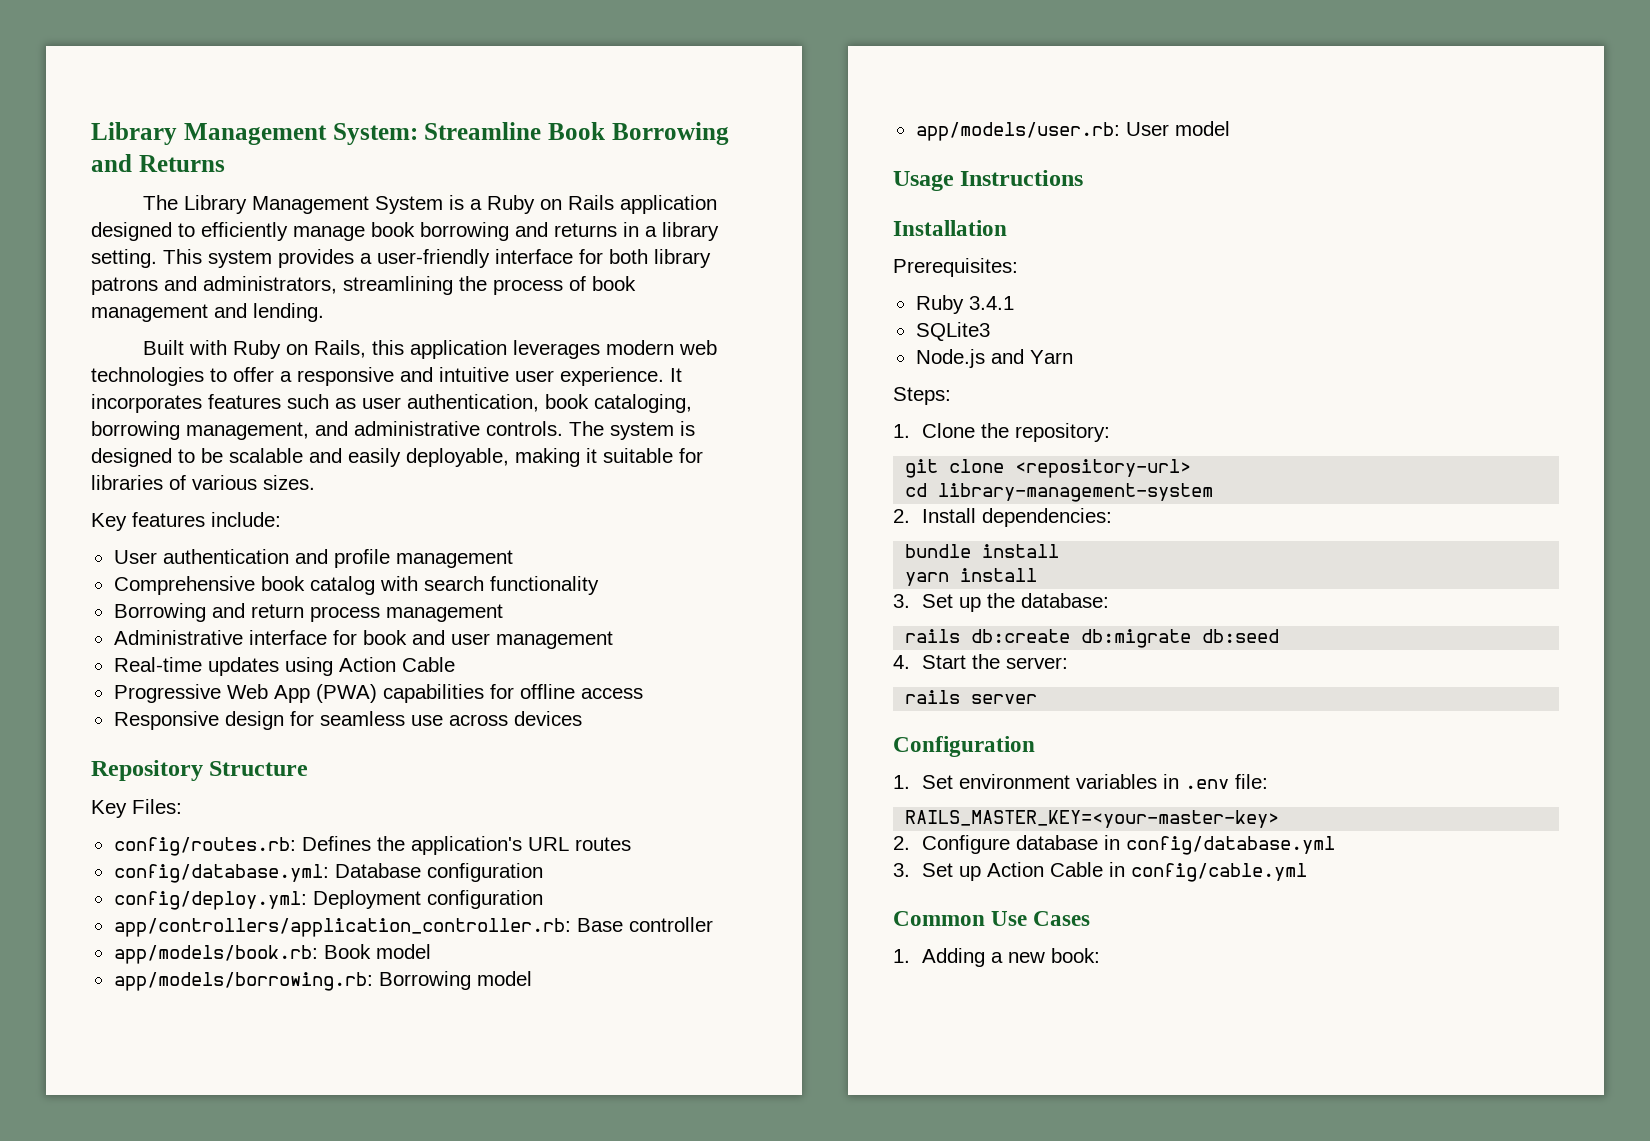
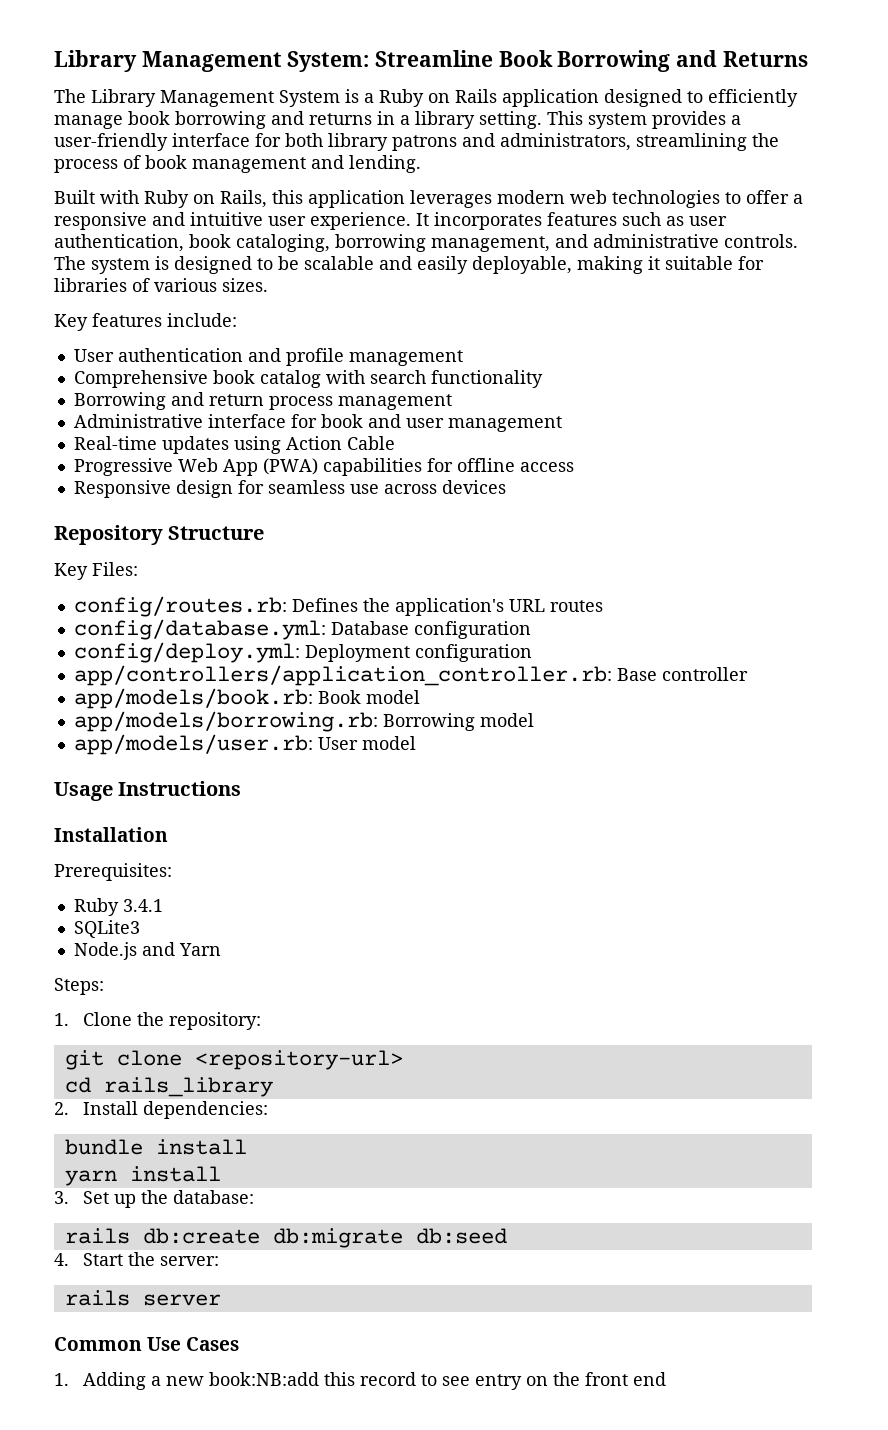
- cd library-management-system
+ cd rails_library
- Configuration
- 1. Set environment variables in .env file:
- RAILS_MASTER_KEY=<your-master-key>
- 2. Configure database in config/database.yml
- 3. Set up Action Cable in config/cable.yml
- 1. Adding a new book:
+ 1. Adding a new book:NB:add this record to see entry on the front end

